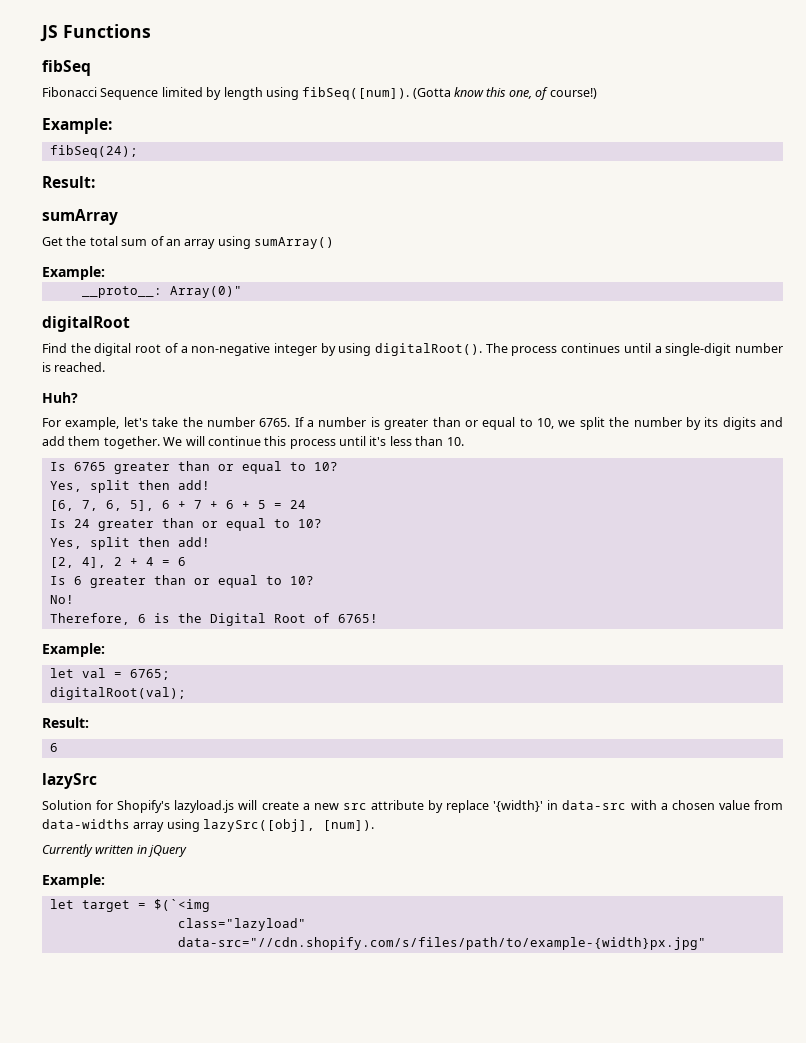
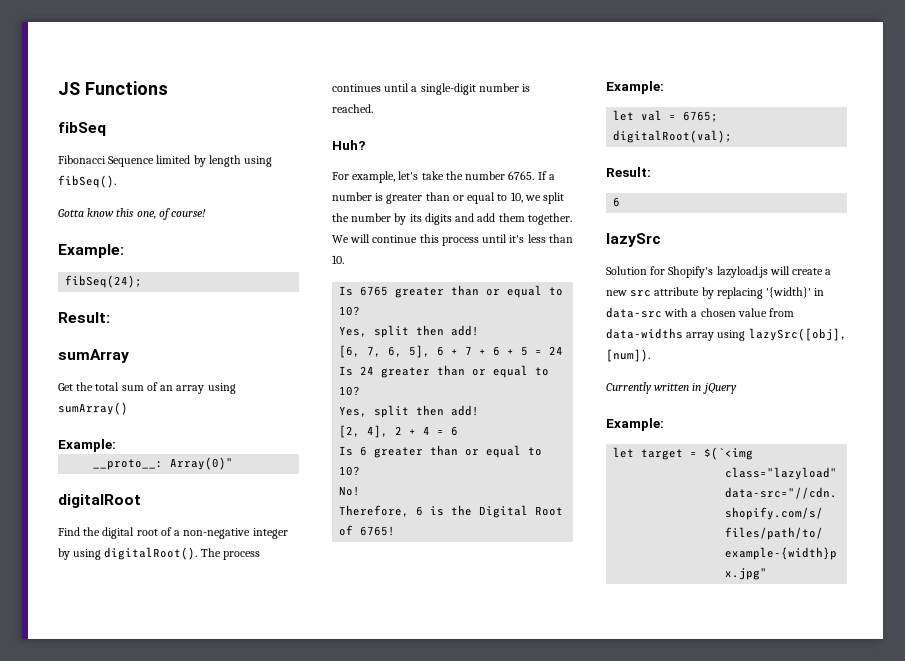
- Fibonacci Sequence limited by length using fibSeq([num]). (Gotta know this one, of course!)
+ Fibonacci Sequence limited by length using fibSeq().
+ Gotta know this one, of course!
- Solution for Shopify's lazyload.js will create a new src attribute by replace '{width}' in data-src with a chosen value from data-widths array using lazySrc([obj], [num]).
+ Solution for Shopify's lazyload.js will create a new src attribute by replacing '{width}' in data-src with a chosen value from data-widths array using lazySrc([obj], [num]).

